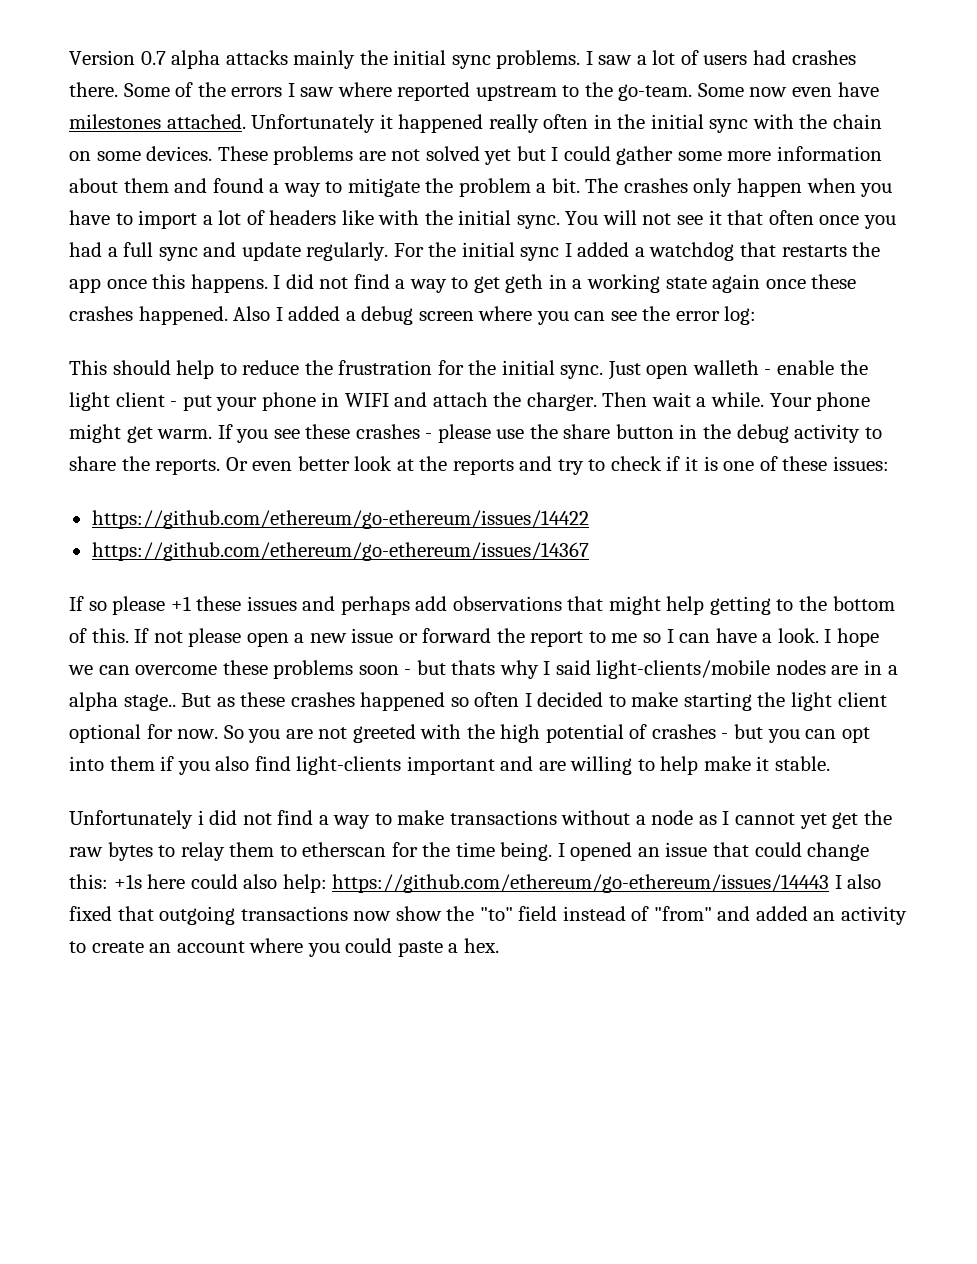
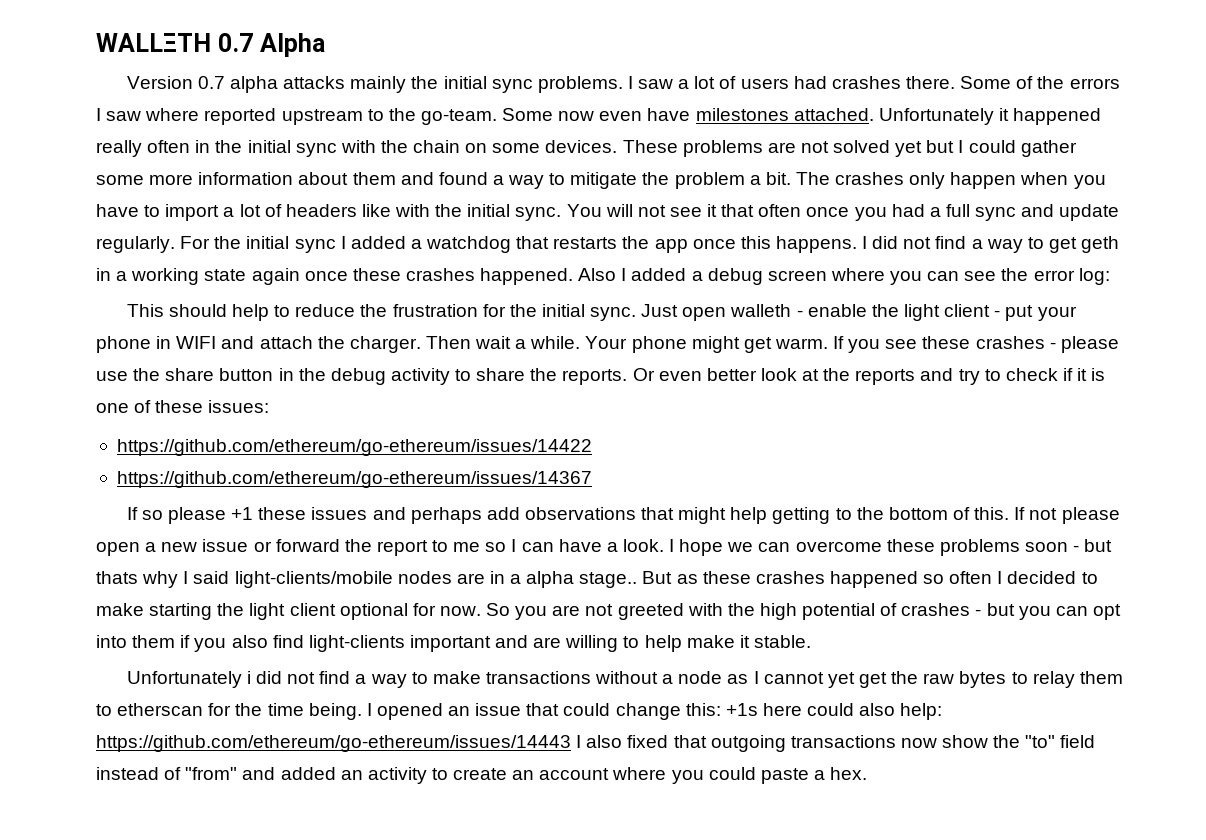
+ WALLΞTH 0.7 Alpha

